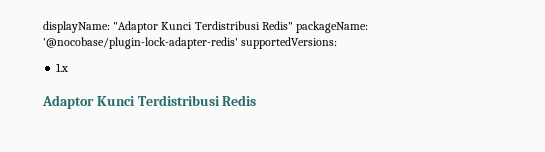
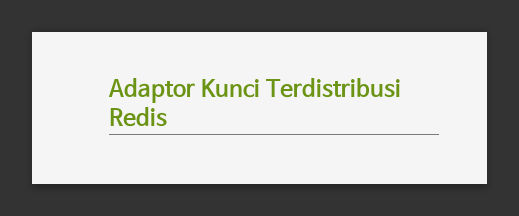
- displayName: "Adaptor Kunci Terdistribusi Redis" packageName: '@nocobase/plugin-lock-adapter-redis' supportedVersions:
- 1.x

